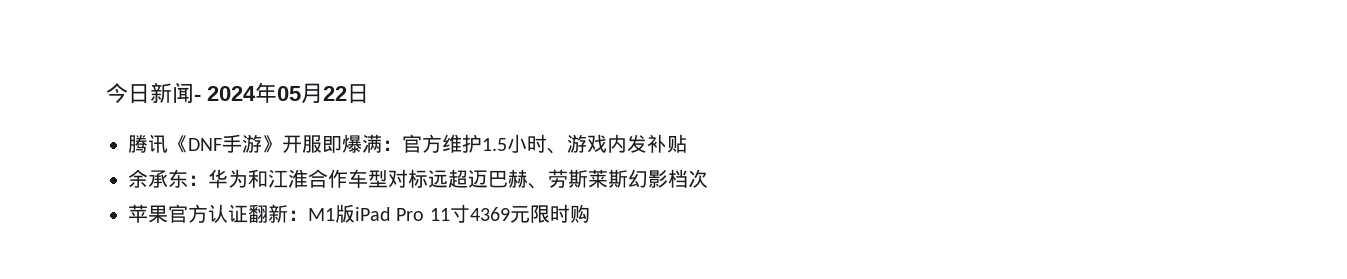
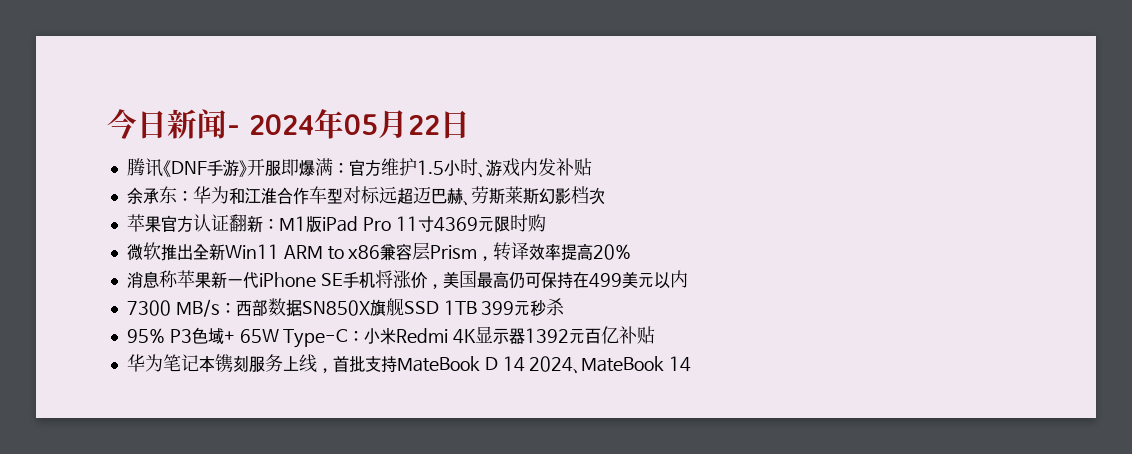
+ 微软推出全新Win11 ARM to x86兼容层Prism，转译效率提高20%
+ 消息称苹果新一代iPhone SE手机将涨价，美国最高仍可保持在499美元以内
+ 7300 MB/s：西部数据SN850X旗舰SSD 1TB 399元秒杀
+ 95% P3色域+ 65W Type-C：小米Redmi 4K显示器1392元百亿补贴
+ 华为笔记本镌刻服务上线，首批支持MateBook D 14 2024、MateBook 14

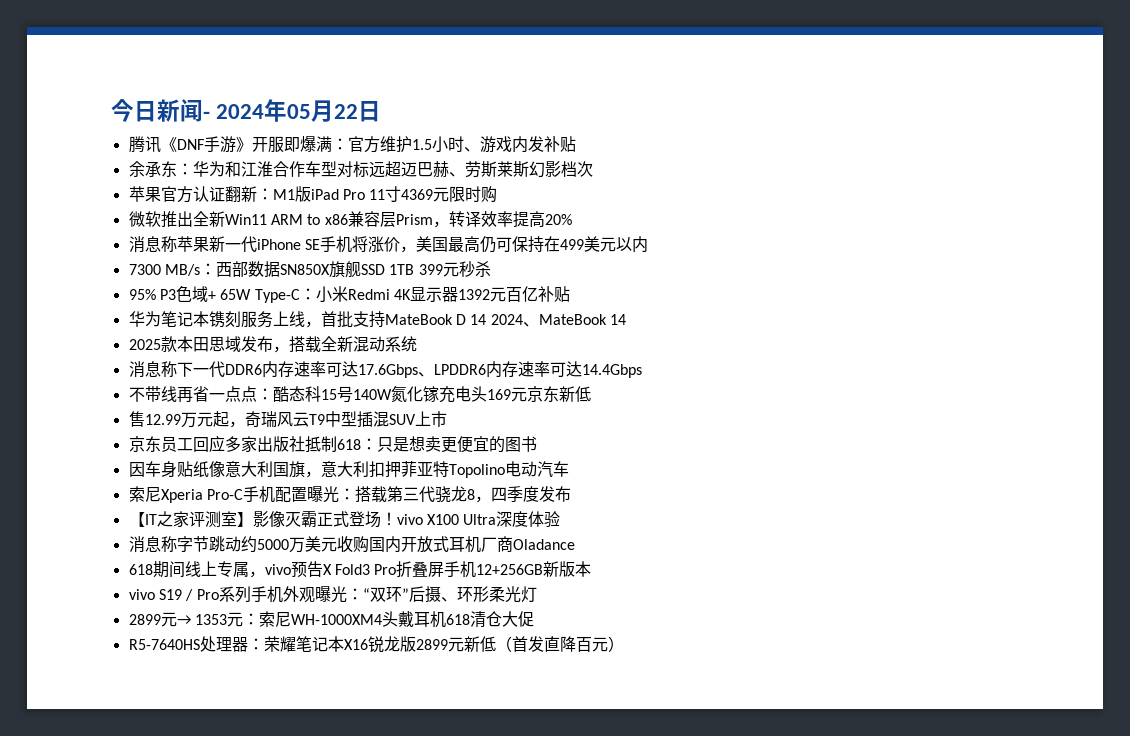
+ 2025款本田思域发布，搭载全新混动系统
+ 消息称下一代DDR6内存速率可达17.6Gbps、LPDDR6内存速率可达14.4Gbps
+ 不带线再省一点点：酷态科15号140W氮化镓充电头169元京东新低
+ 售12.99万元起，奇瑞风云T9中型插混SUV上市
+ 京东员工回应多家出版社抵制618：只是想卖更便宜的图书
+ 因车身贴纸像意大利国旗，意大利扣押菲亚特Topolino电动汽车
+ 索尼Xperia Pro-C手机配置曝光：搭载第三代骁龙8，四季度发布
+ 【IT之家评测室】影像灭霸正式登场！vivo X100 Ultra深度体验
+ 消息称字节跳动约5000万美元收购国内开放式耳机厂商Oladance
+ 618期间线上专属，vivo预告X Fold3 Pro折叠屏手机12+256GB新版本
+ vivo S19 / Pro系列手机外观曝光：“双环”后摄、环形柔光灯
+ 2899元→ 1353元：索尼WH-1000XM4头戴耳机618清仓大促
+ R5-7640HS处理器：荣耀笔记本X16锐龙版2899元新低（首发直降百元）

